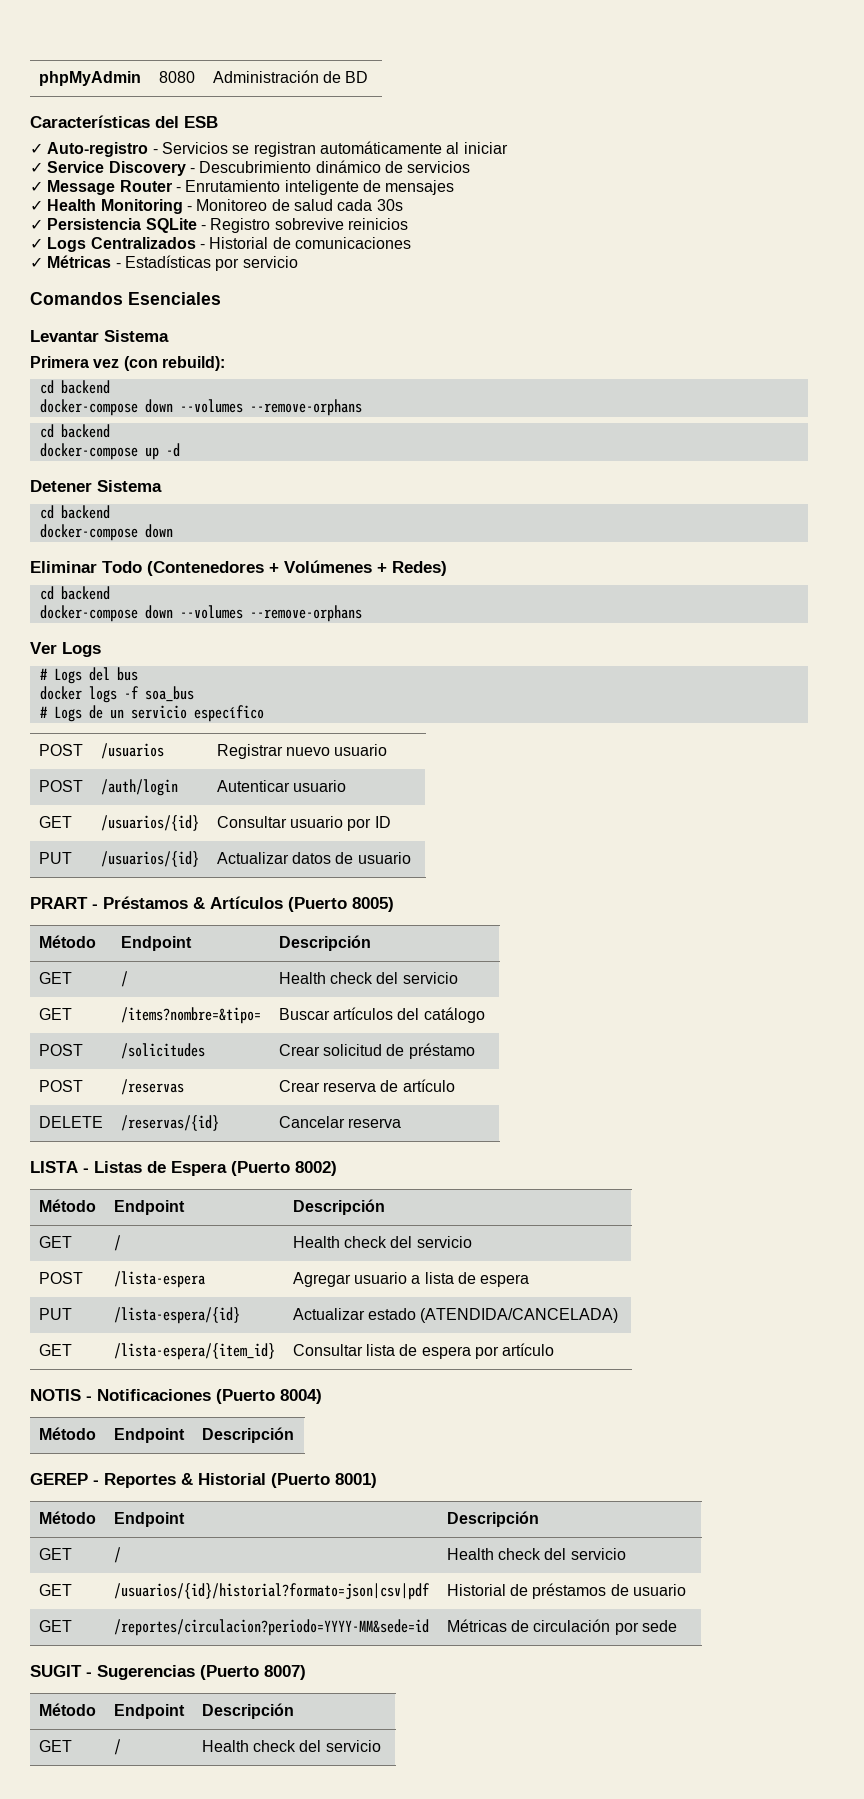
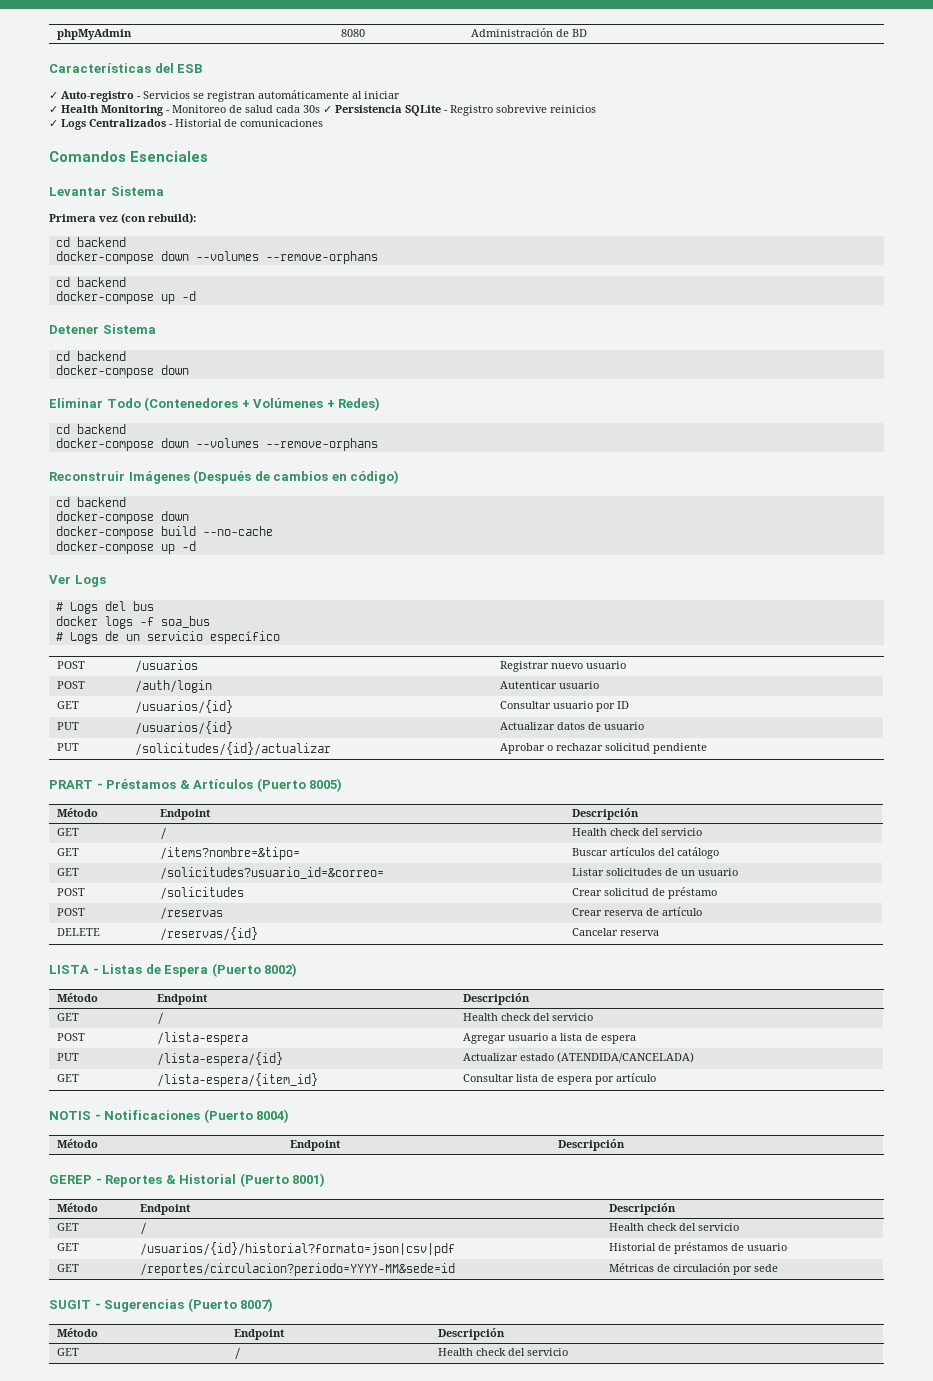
- ✓ Service Discovery - Descubrimiento dinámico de servicios
- ✓ Message Router - Enrutamiento inteligente de mensajes
- ✓ Health Monitoring - Monitoreo de salud cada 30s
- ✓ Persistencia SQLite - Registro sobrevive reinicios
+ ✓ Health Monitoring - Monitoreo de salud cada 30s ✓ Persistencia SQLite - Registro sobrevive reinicios
- ✓ Métricas - Estadísticas por servicio
+ Reconstruir Imágenes (Después de cambios en código)
+ cd backend
+ docker-compose down
+ docker-compose build --no-cache
+ docker-compose up -d
+ PUT | /solicitudes/{id}/actualizar | Aprobar o rechazar solicitud pendiente
+ GET | /solicitudes?usuario_id=&correo= | Listar solicitudes de un usuario

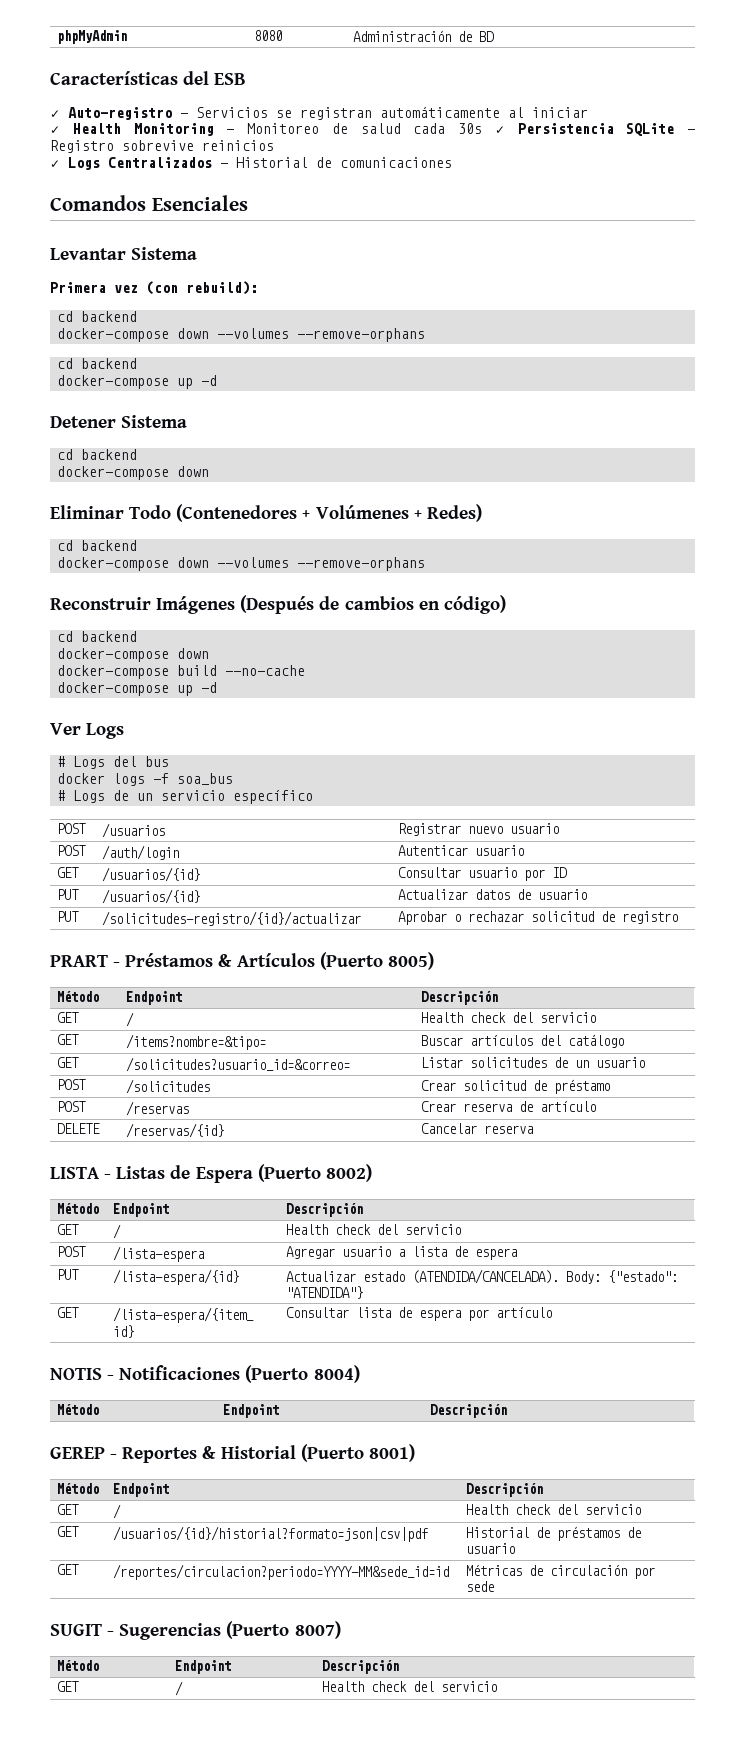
- PUT | /solicitudes/{id}/actualizar | Aprobar o rechazar solicitud pendiente
+ PUT | /solicitudes-registro/{id}/actualizar | Aprobar o rechazar solicitud de registro
- PUT | /lista-espera/{id} | Actualizar estado (ATENDIDA/CANCELADA)
+ PUT | /lista-espera/{id} | Actualizar estado (ATENDIDA/CANCELADA). Body: {"estado": "ATENDIDA"}
- GET | /reportes/circulacion?periodo=YYYY-MM&sede=id | Métricas de circulación por sede
+ GET | /reportes/circulacion?periodo=YYYY-MM&sede_id=id | Métricas de circulación por sede

